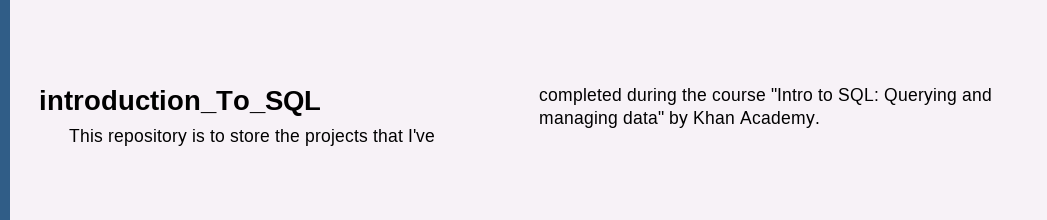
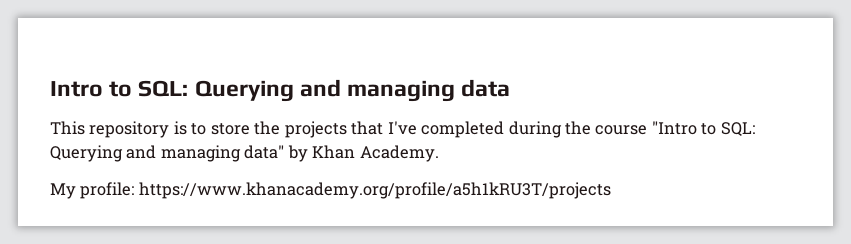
- introduction_To_SQL
+ Intro to SQL: Querying and managing data
+ My profile: https://www.khanacademy.org/profile/a5h1kRU3T/projects

